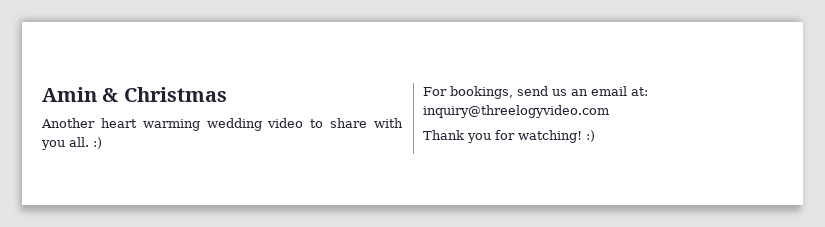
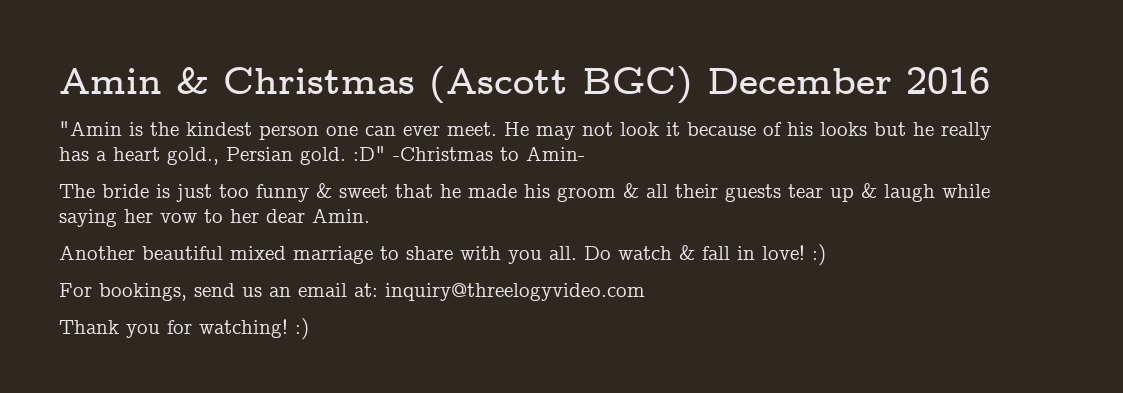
- Amin & Christmas
- Another heart warming wedding video to share with you all. :)
+ Amin & Christmas (Ascott BGC) December 2016
+ "Amin is the kindest person one can ever meet. He may not look it because of his looks but he really has a heart gold., Persian gold. :D" -Christmas to Amin-
+ The bride is just too funny & sweet that he made his groom & all their guests tear up & laugh while saying her vow to her dear Amin.
+ Another beautiful mixed marriage to share with you all. Do watch & fall in love! :)

